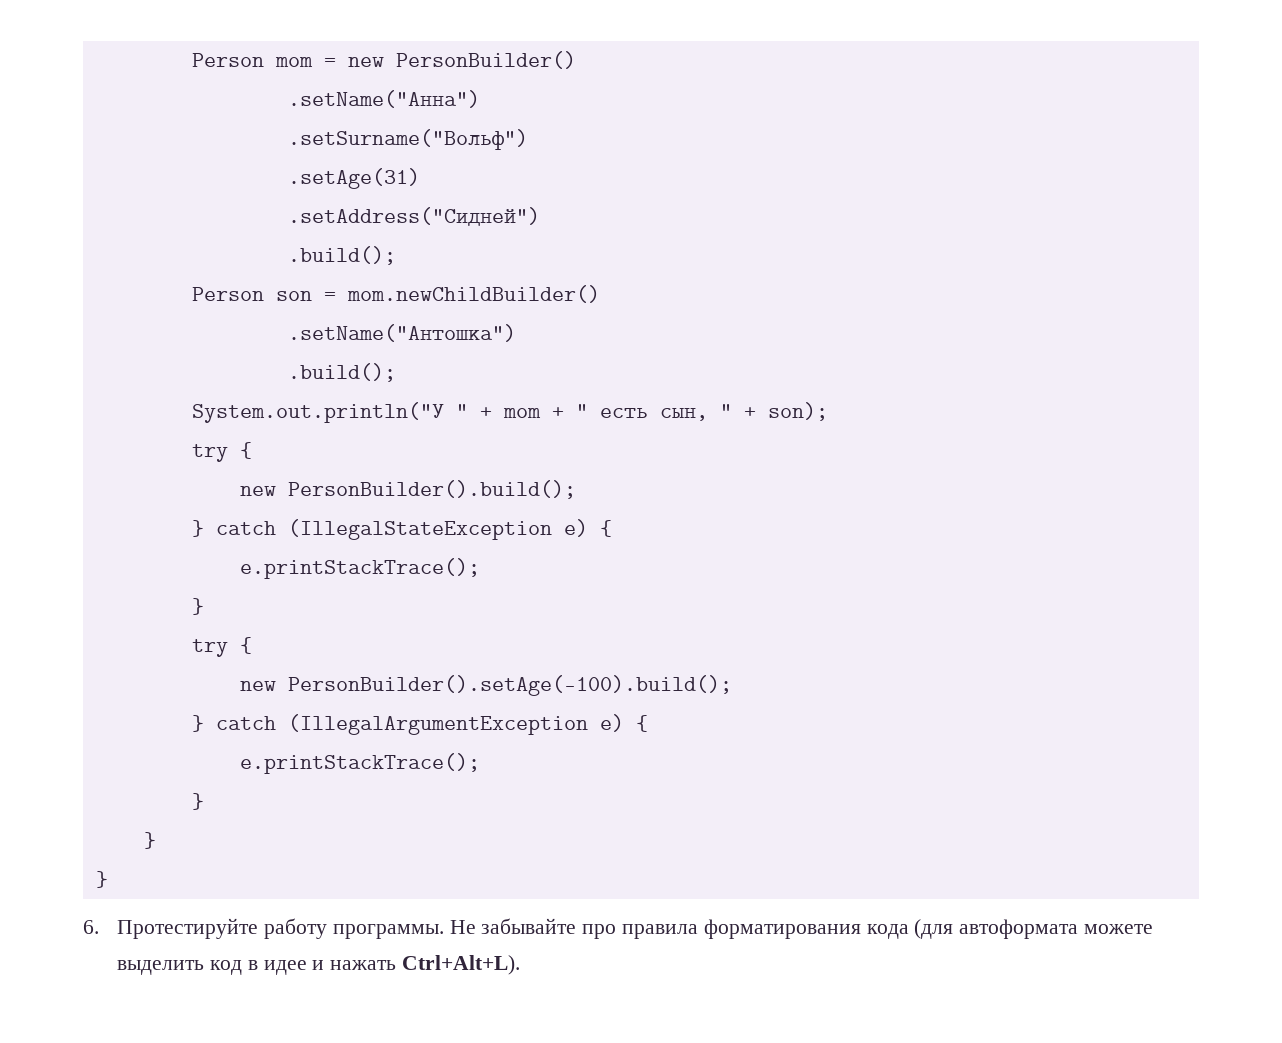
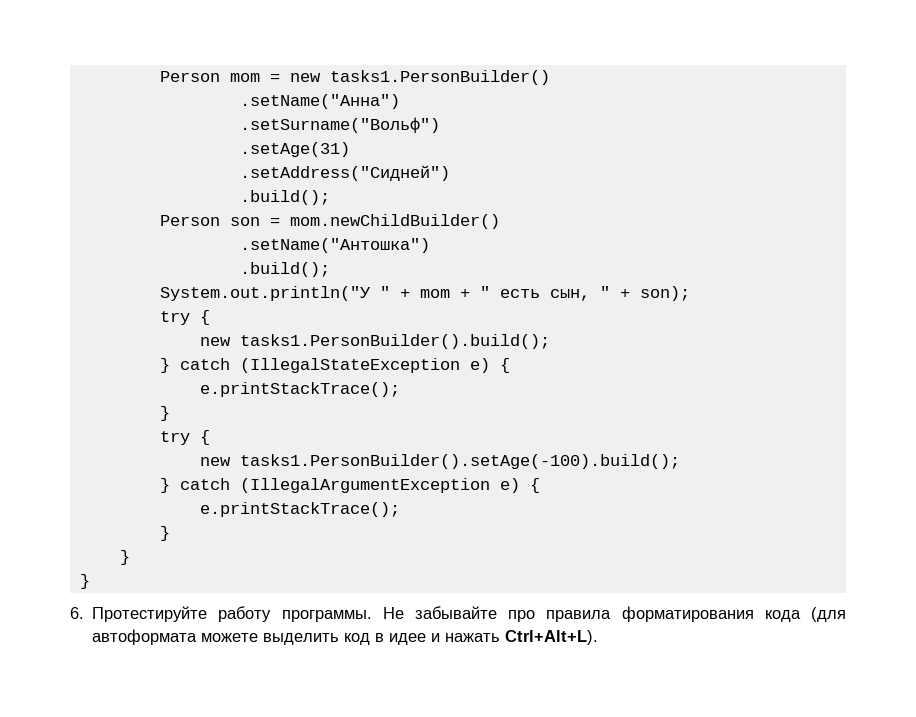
- Person mom = new PersonBuilder()
+ Person mom = new tasks1.PersonBuilder()
- new PersonBuilder().build();
+ new tasks1.PersonBuilder().build();
- new PersonBuilder().setAge(-100).build();
+ new tasks1.PersonBuilder().setAge(-100).build();

